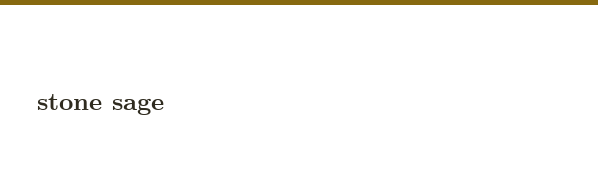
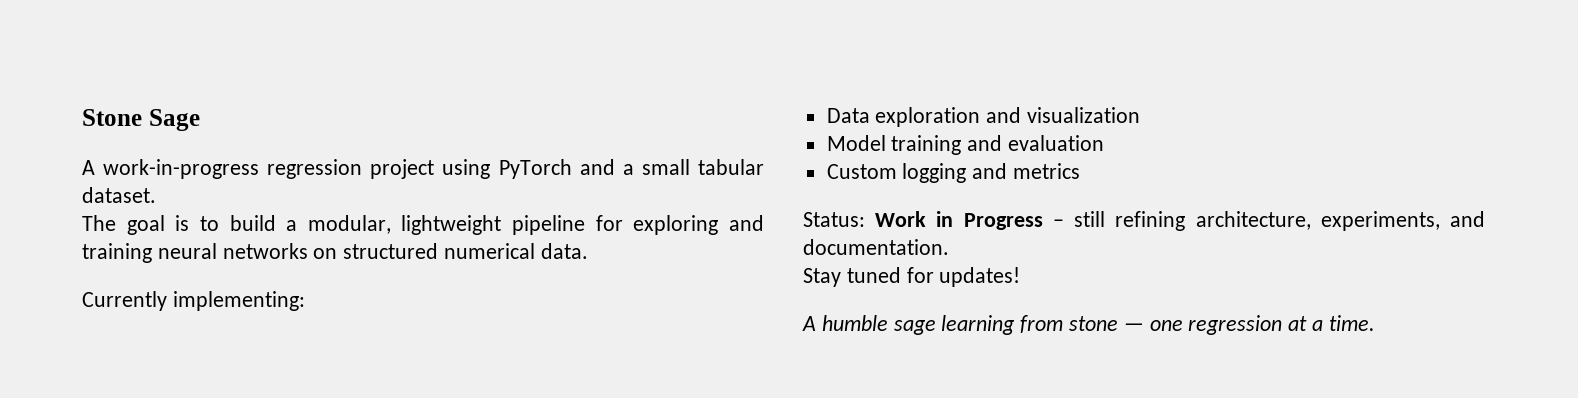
- stone sage
+ Stone Sage
+ A work-in-progress regression project using PyTorch and a small tabular dataset.
+ The goal is to build a modular, lightweight pipeline for exploring and training neural networks on structured numerical data.
+ Currently implementing:
+ Data exploration and visualization
+ Model training and evaluation
+ Custom logging and metrics
+ Status: Work in Progress – still refining architecture, experiments, and documentation.
+ Stay tuned for updates!
+ A humble sage learning from stone — one regression at a time.

